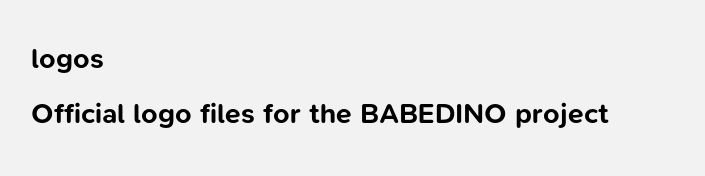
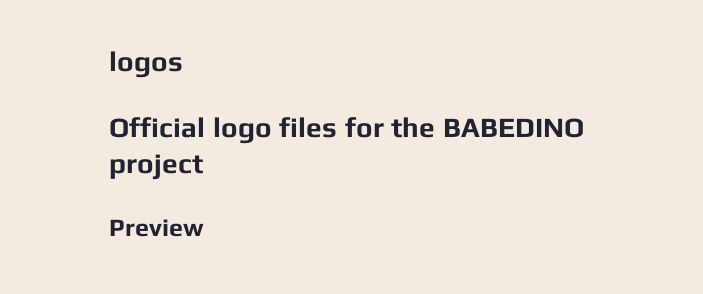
+ Preview

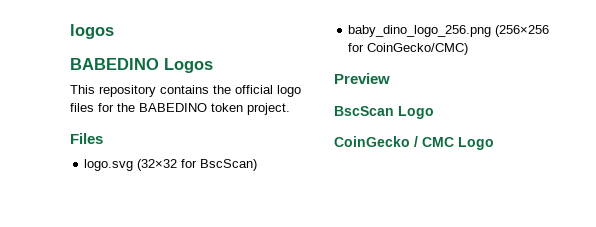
- Official logo files for the BABEDINO project
+ BABEDINO Logos
+ This repository contains the official logo files for the BABEDINO token project.
+ Files
+ logo.svg (32×32 for BscScan)
+ baby_dino_logo_256.png (256×256 for CoinGecko/CMC)
  Preview
+ BscScan Logo
+ CoinGecko / CMC Logo

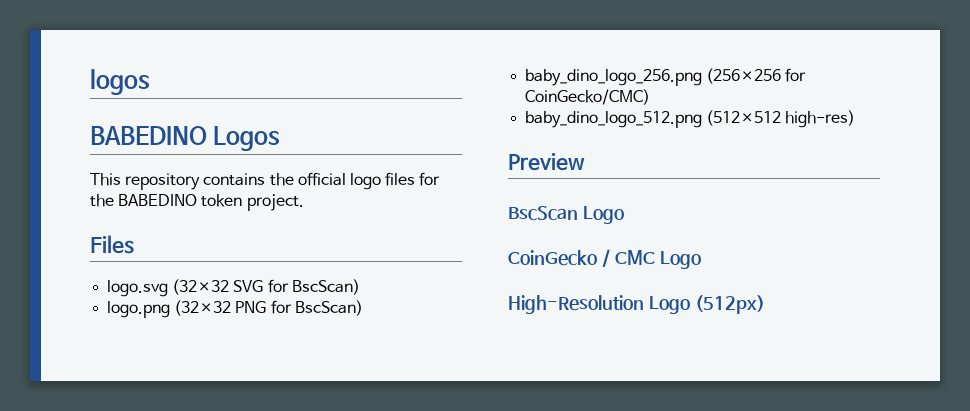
- logo.svg (32×32 for BscScan)
+ logo.svg (32×32 SVG for BscScan)
+ logo.png (32×32 PNG for BscScan)
+ baby_dino_logo_512.png (512×512 high-res)
+ High-Resolution Logo (512px)

